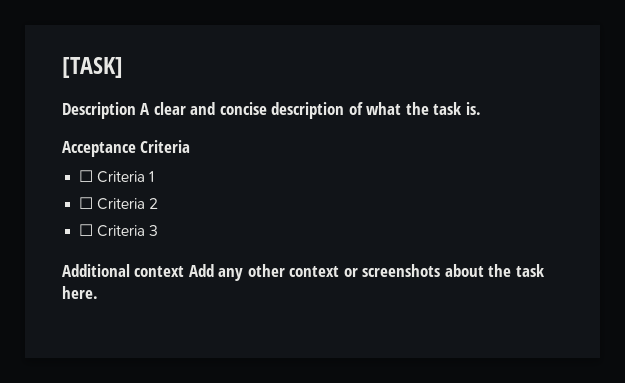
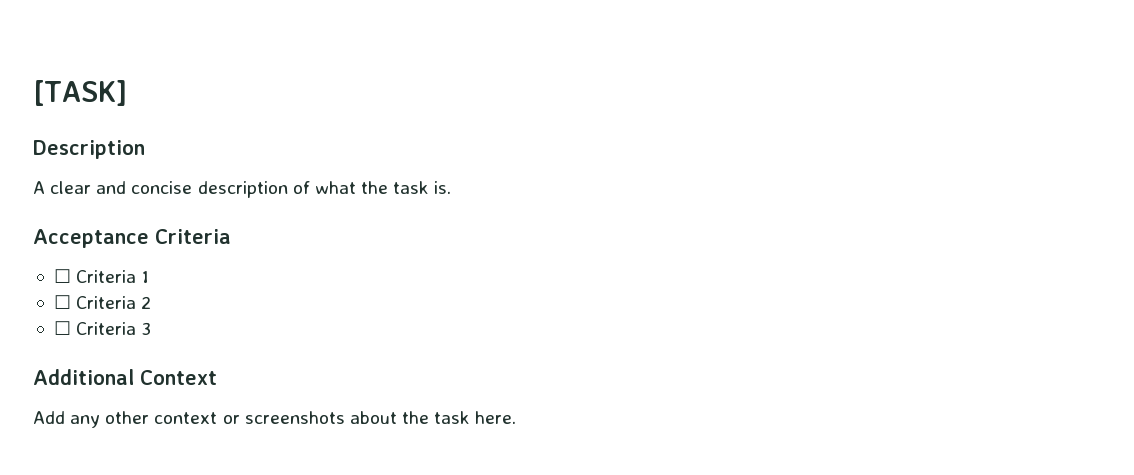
- Description A clear and concise description of what the task is.
+ Description
+ A clear and concise description of what the task is.
- Additional context Add any other context or screenshots about the task here.
+ Additional Context
+ Add any other context or screenshots about the task here.

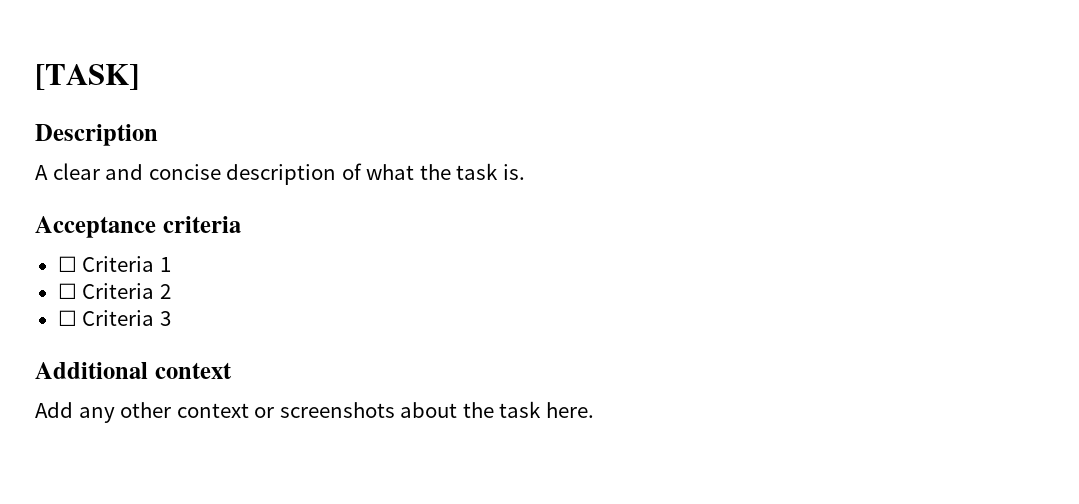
- Acceptance Criteria
+ Acceptance criteria
- Additional Context
+ Additional context

